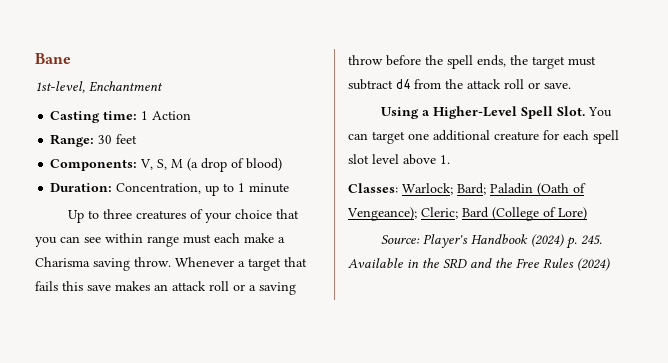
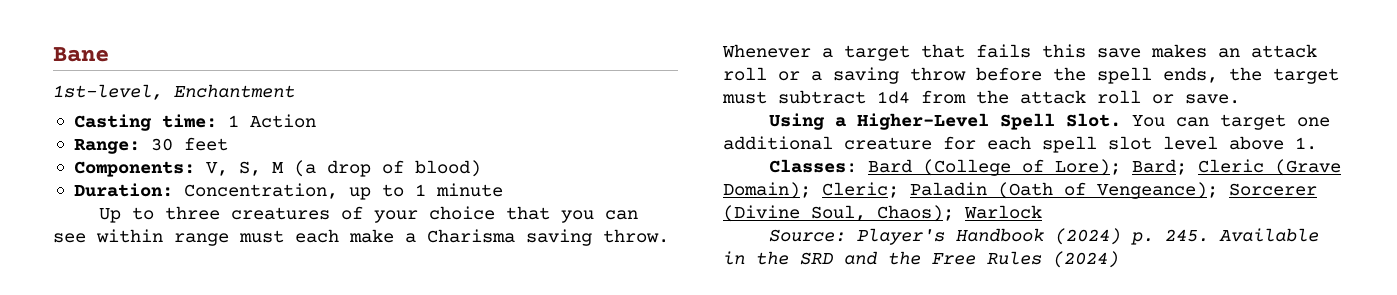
- Whenever a target that fails this save makes an attack roll or a saving throw before the spell ends, the target must subtract d4 from the attack roll or save.
+ Whenever a target that fails this save makes an attack roll or a saving throw before the spell ends, the target must subtract 1d4 from the attack roll or save.
- Classes: Warlock; Bard; Paladin (Oath of Vengeance); Cleric; Bard (College of Lore)
+ Classes: Bard (College of Lore); Bard; Cleric (Grave Domain); Cleric; Paladin (Oath of Vengeance); Sorcerer (Divine Soul, Chaos); Warlock

